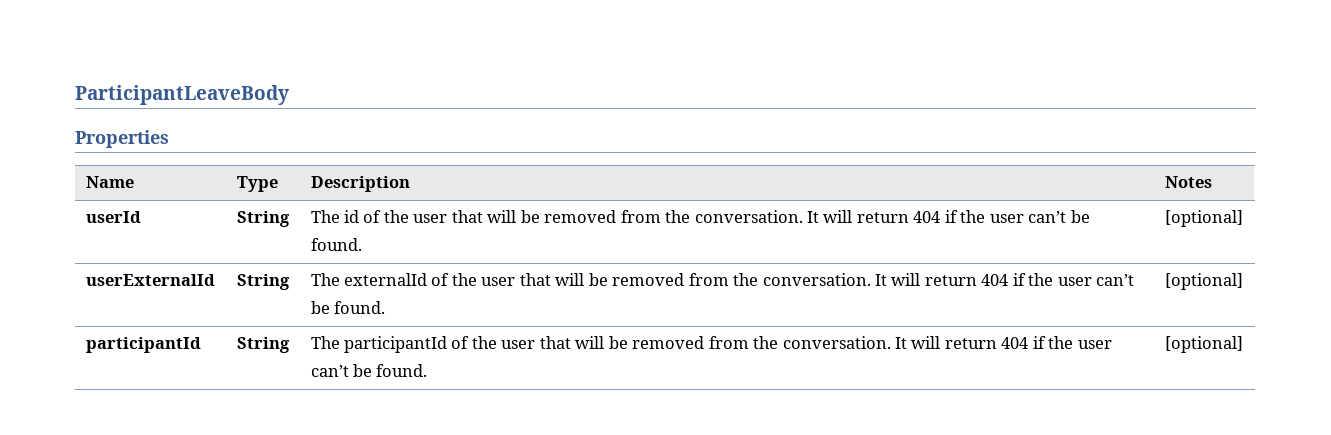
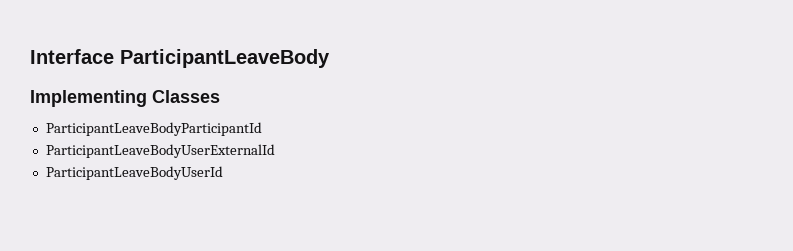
- ParticipantLeaveBody
+ Interface ParticipantLeaveBody
- Properties
- Name | Type | Description | Notes
- userId | String | The id of the user that will be removed from the conversation. It will return 404 if the user can’t be found. | [optional]
- userExternalId | String | The externalId of the user that will be removed from the conversation. It will return 404 if the user can’t be found. | [optional]
- participantId | String | The participantId of the user that will be removed from the conversation. It will return 404 if the user can’t be found. | [optional]
+ Implementing Classes
+ ParticipantLeaveBodyParticipantId
+ ParticipantLeaveBodyUserExternalId
+ ParticipantLeaveBodyUserId

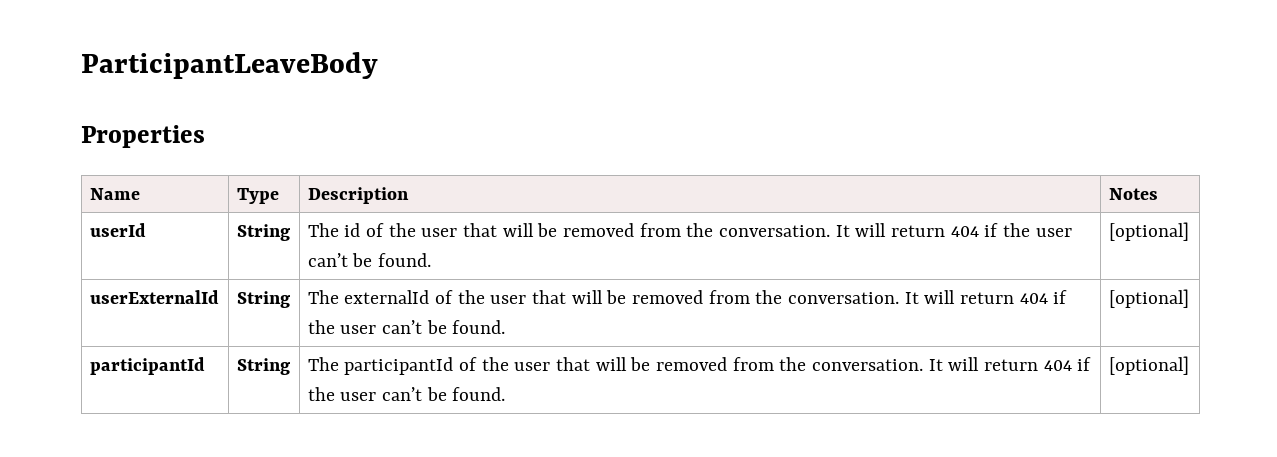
- Interface ParticipantLeaveBody
+ ParticipantLeaveBody
- Implementing Classes
- ParticipantLeaveBodyParticipantId
- ParticipantLeaveBodyUserExternalId
- ParticipantLeaveBodyUserId
+ Properties
+ Name | Type | Description | Notes
+ userId | String | The id of the user that will be removed from the conversation. It will return 404 if the user can’t be found. | [optional]
+ userExternalId | String | The externalId of the user that will be removed from the conversation. It will return 404 if the user can’t be found. | [optional]
+ participantId | String | The participantId of the user that will be removed from the conversation. It will return 404 if the user can’t be found. | [optional]

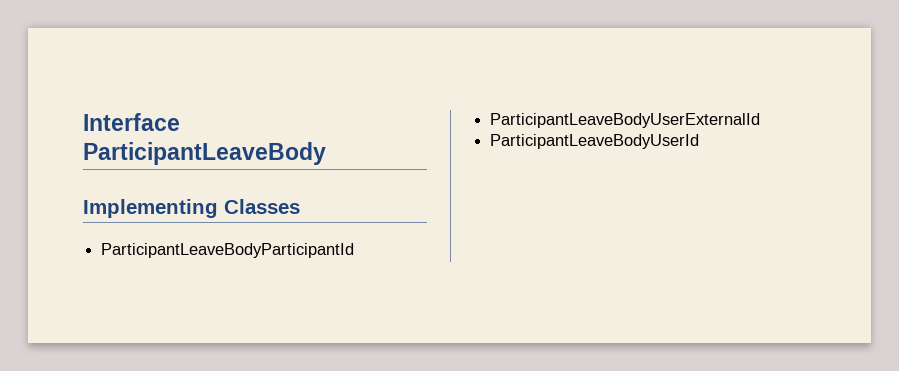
- ParticipantLeaveBody
+ Interface ParticipantLeaveBody
- Properties
- Name | Type | Description | Notes
- userId | String | The id of the user that will be removed from the conversation. It will return 404 if the user can’t be found. | [optional]
- userExternalId | String | The externalId of the user that will be removed from the conversation. It will return 404 if the user can’t be found. | [optional]
- participantId | String | The participantId of the user that will be removed from the conversation. It will return 404 if the user can’t be found. | [optional]
+ Implementing Classes
+ ParticipantLeaveBodyParticipantId
+ ParticipantLeaveBodyUserExternalId
+ ParticipantLeaveBodyUserId

